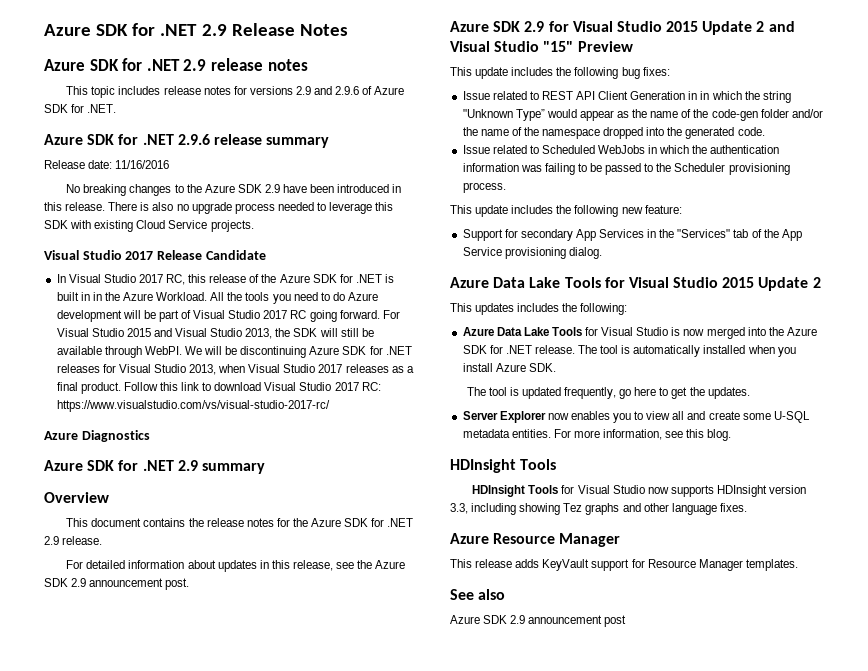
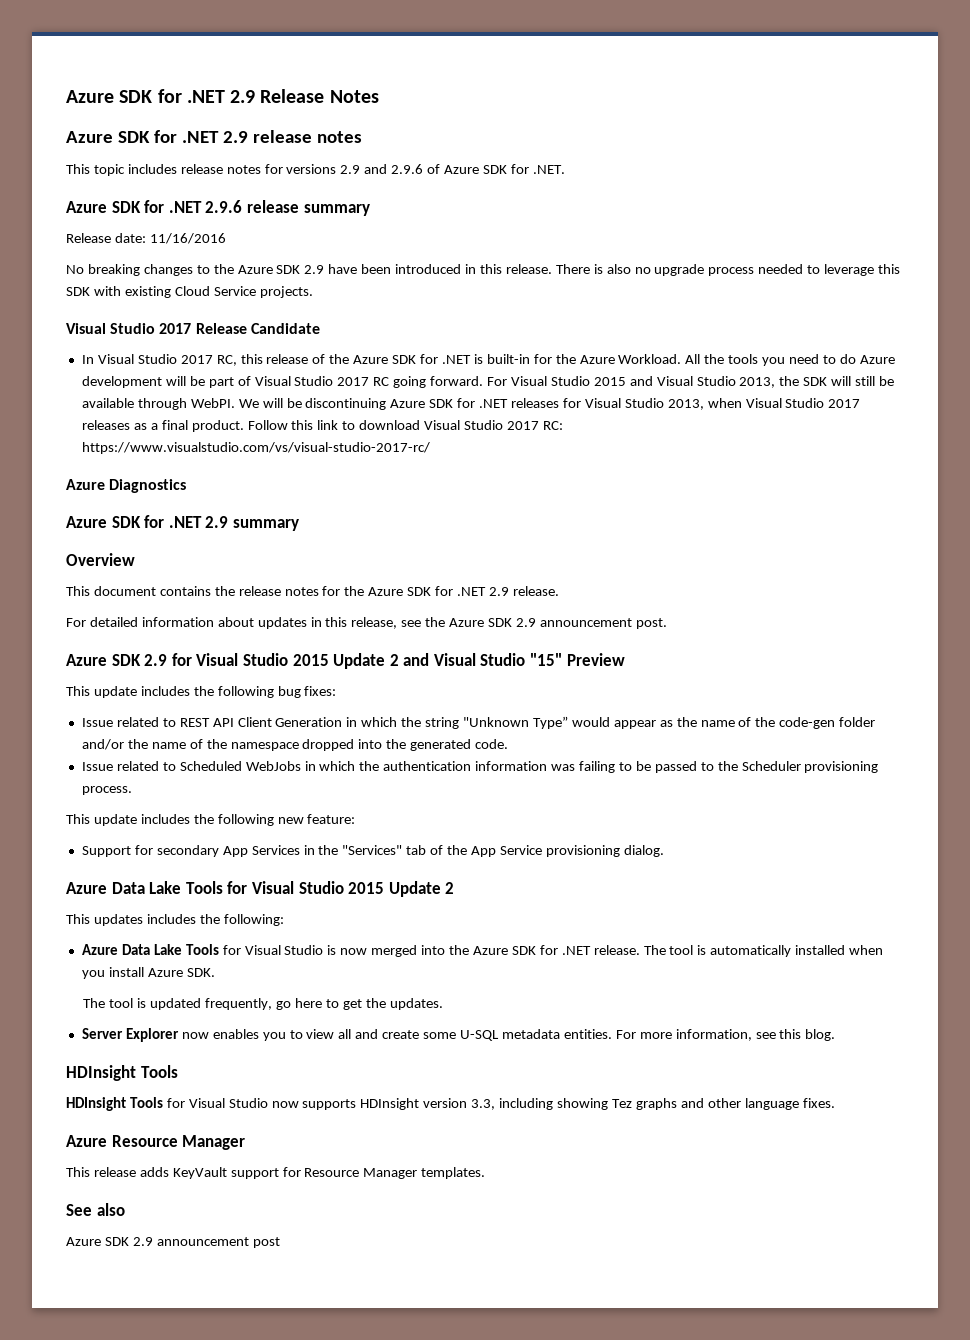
- In Visual Studio 2017 RC, this release of the Azure SDK for .NET is built in in the Azure Workload.
+ In Visual Studio 2017 RC, this release of the Azure SDK for .NET is built-in for the Azure Workload.
- Issue related to REST API Client Generation in in which the string "Unknown Type” would appear as the name of the code-gen folder and/or the name of the namespace dropped into the generated code.
+ Issue related to REST API Client Generation in which the string "Unknown Type” would appear as the name of the code-gen folder and/or the name of the namespace dropped into the generated code.

